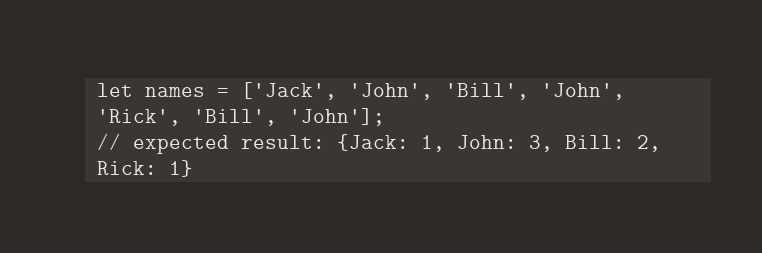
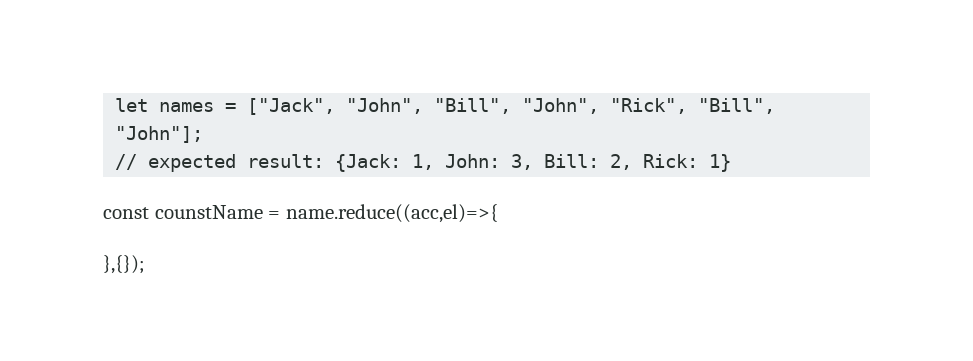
- let names = ['Jack', 'John', 'Bill', 'John', 'Rick', 'Bill', 'John'];
+ let names = ["Jack", "John", "Bill", "John", "Rick", "Bill", "John"];
+ const counstName = name.reduce((acc,el)=>{
+ },{});

